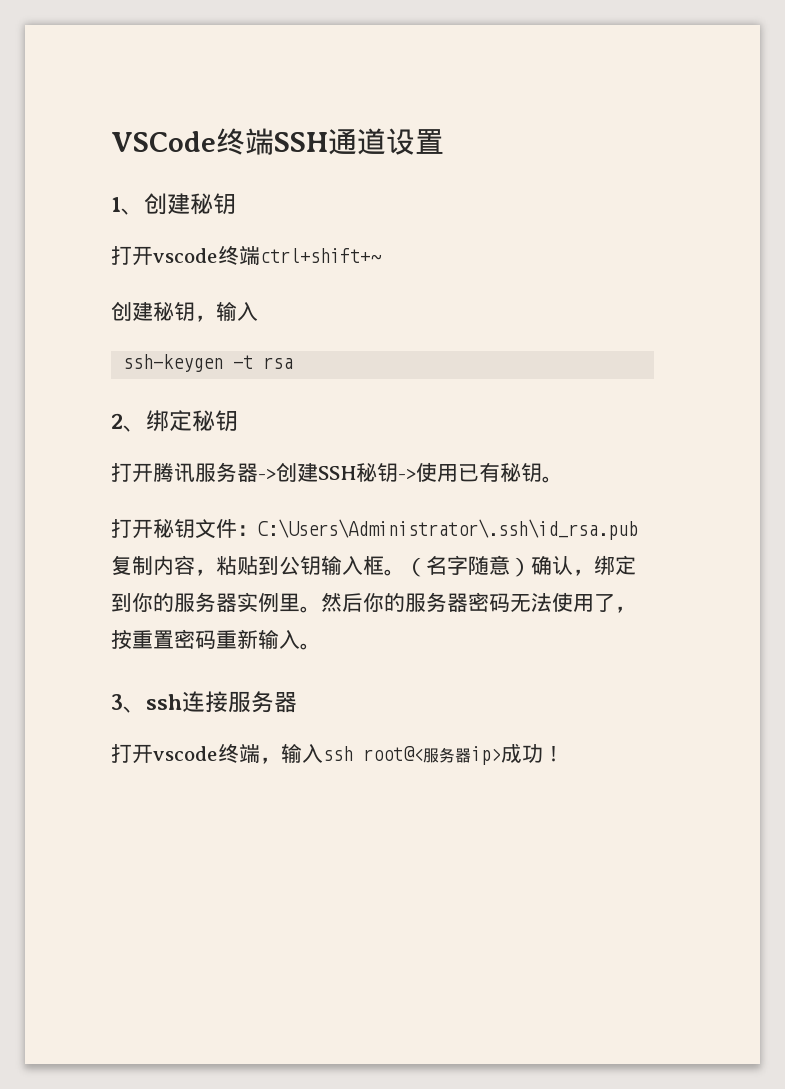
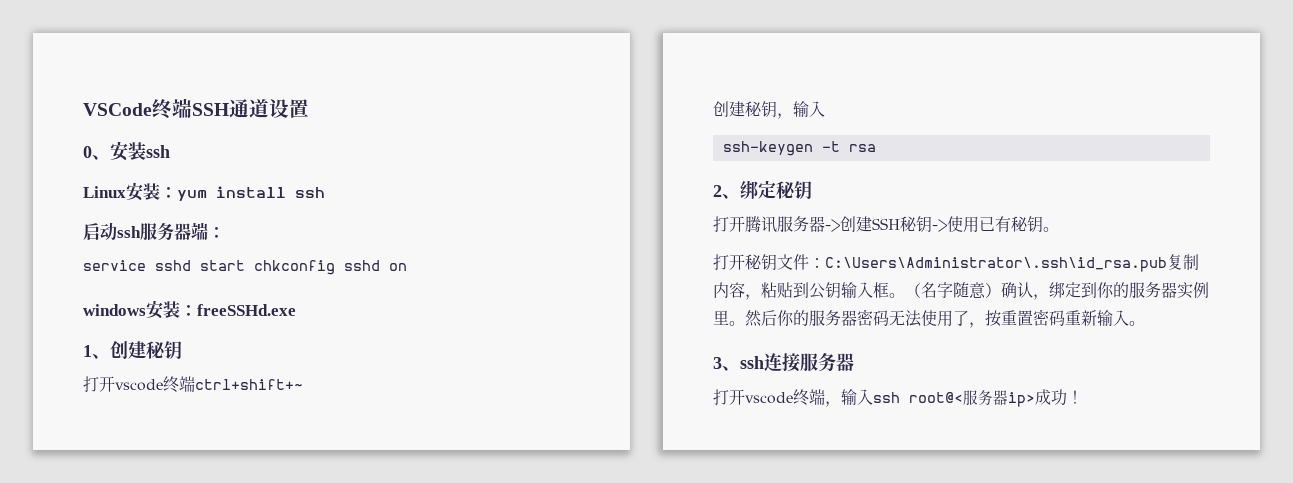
+ 0、安装ssh
+ Linux安装：yum install ssh
+ 启动ssh服务器端：
+ service sshd start chkconfig sshd on
+ windows安装：freeSSHd.exe

